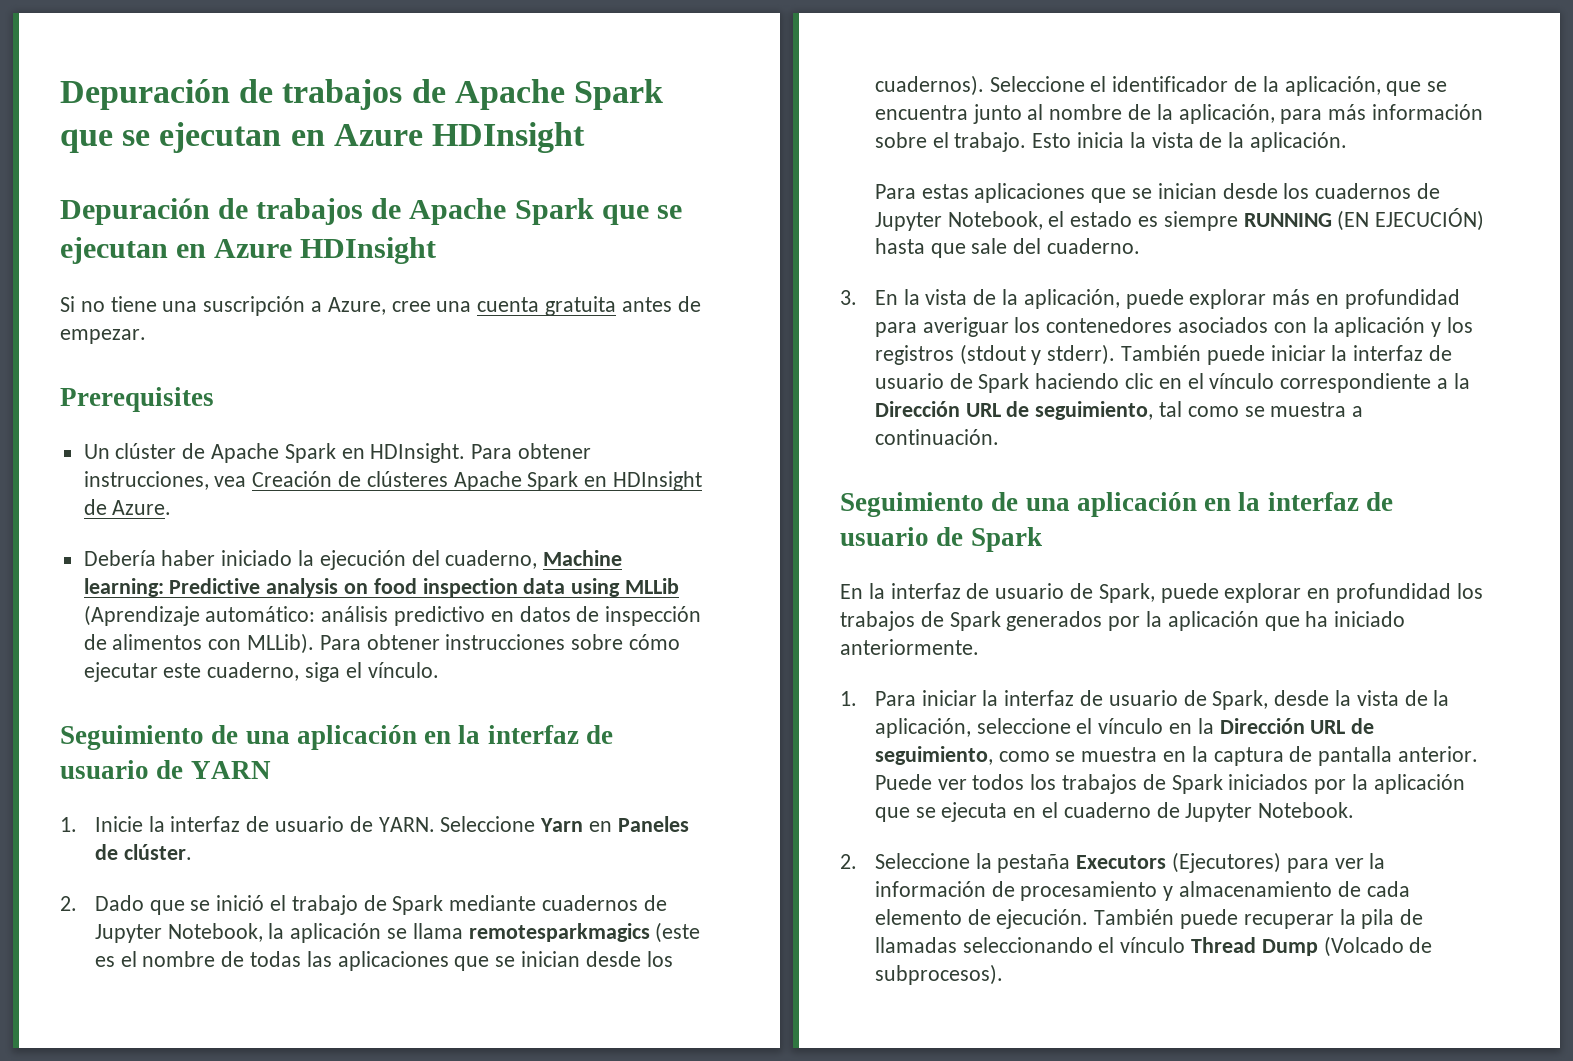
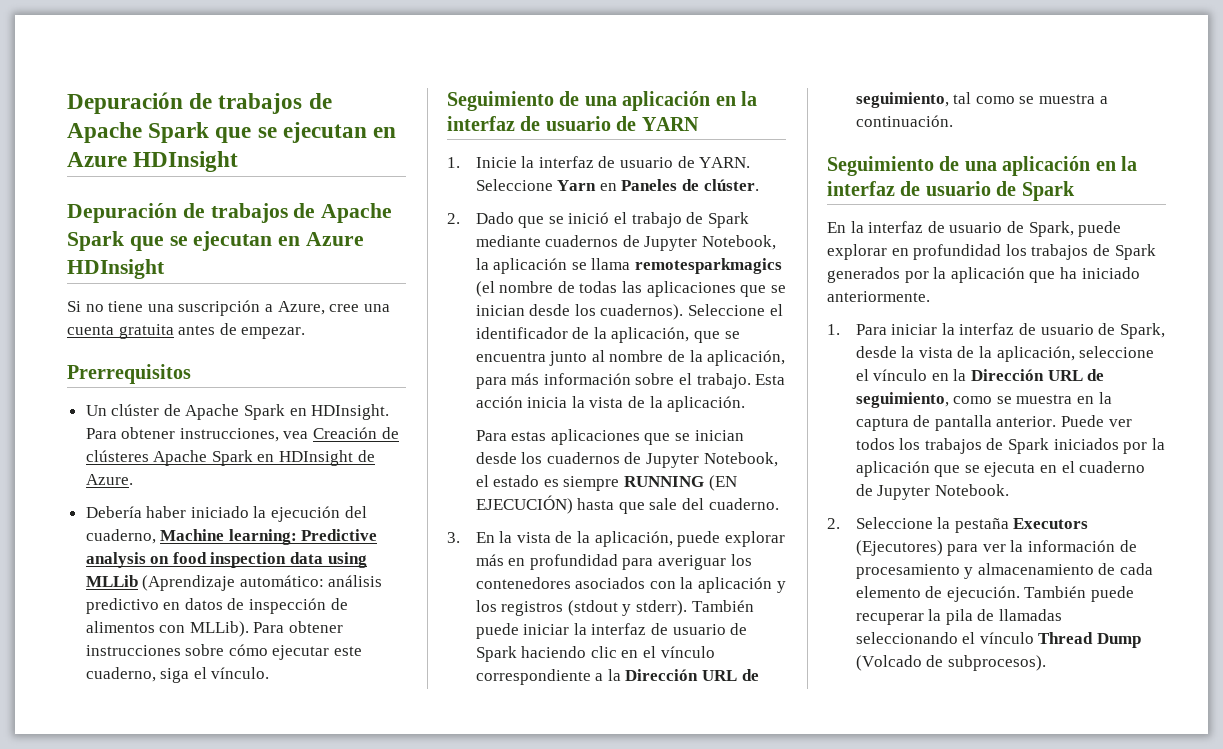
- Prerequisites
+ Prerrequisitos
- 2. Dado que se inició el trabajo de Spark mediante cuadernos de Jupyter Notebook, la aplicación se llama remotesparkmagics (este es el nombre de todas las aplicaciones que se inician desde los cuadernos).
+ 2. Dado que se inició el trabajo de Spark mediante cuadernos de Jupyter Notebook, la aplicación se llama remotesparkmagics (el nombre de todas las aplicaciones que se inician desde los cuadernos).
- Esto inicia la vista de la aplicación.
+ Esta acción inicia la vista de la aplicación.

